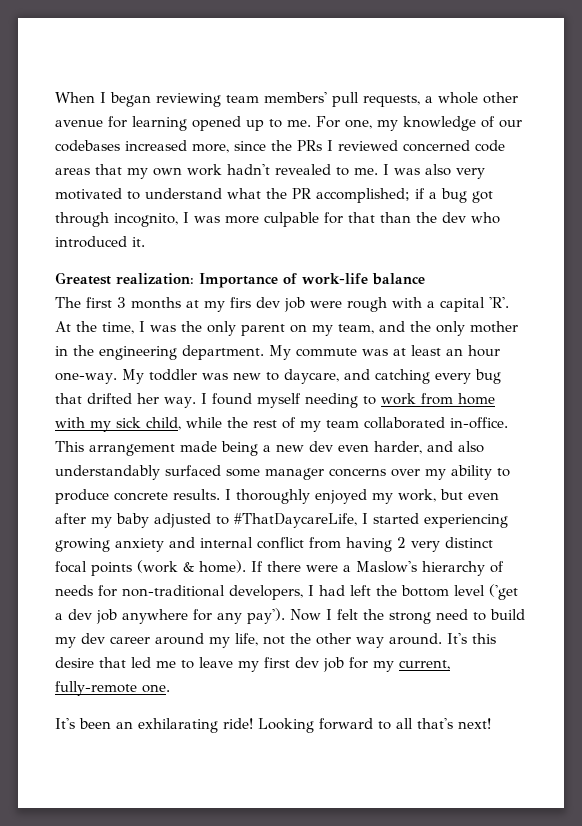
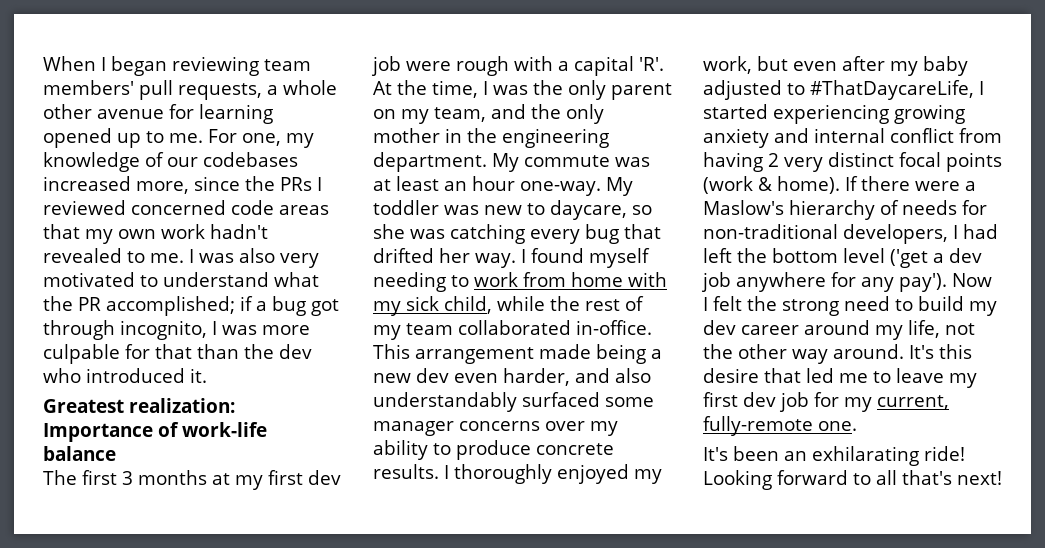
- The first 3 months at my firs dev job were rough with a capital 'R'. At the time, I was the only parent on my team, and the only mother in the engineering department.
+ The first 3 months at my first dev job were rough with a capital 'R'. At the time, I was the only parent on my team, and the only mother in the engineering department.
- My toddler was new to daycare, and catching every bug that drifted her way.
+ My toddler was new to daycare, so she was catching every bug that drifted her way.

